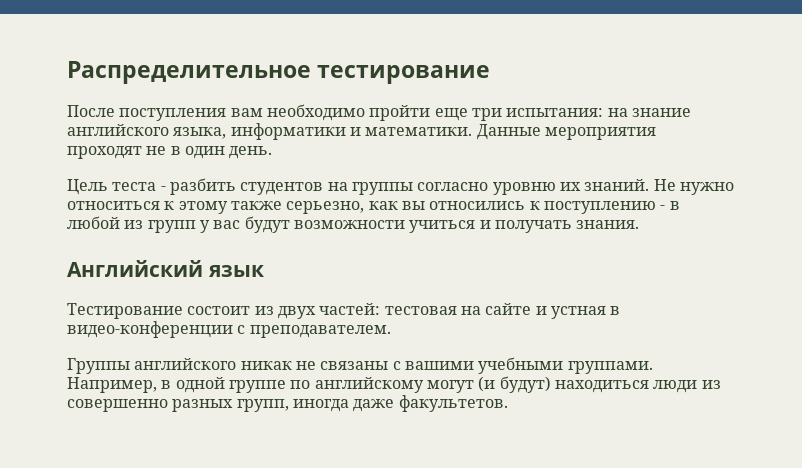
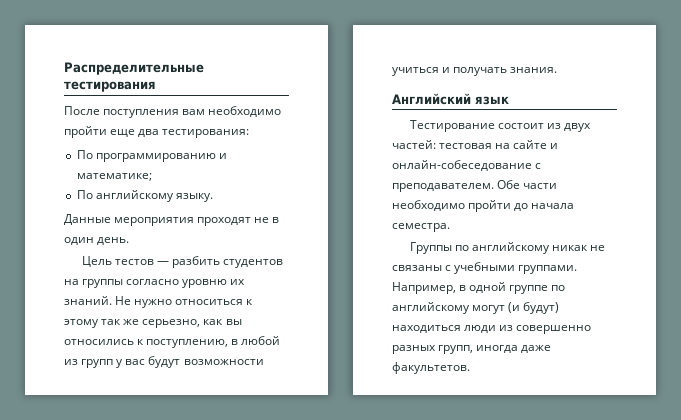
- Распределительное тестирование
+ Распределительные тестирования
- После поступления вам необходимо пройти еще три испытания: на знание английского языка, информатики и математики. Данные мероприятия проходят не в один день.
+ После поступления вам необходимо пройти еще два тестирования:
+ По программированию и математике;
+ По английскому языку.
+ Данные мероприятия проходят не в один день.
- Цель теста - разбить студентов на группы согласно уровню их знаний.
+ Цель тестов — разбить студентов на группы согласно уровню их знаний.
- Не нужно относиться к этому также серьезно, как вы относились к поступлению - в любой из групп у вас будут возможности учиться и получать знания.
+ Не нужно относиться к этому так же серьезно, как вы относились к поступлению, в любой из групп у вас будут возможности учиться и получать знания.
- Тестирование состоит из двух частей: тестовая на сайте и устная в видео-конференции с преподавателем.
+ Тестирование состоит из двух частей: тестовая на сайте и онлайн-собеседование с преподавателем. Обе части необходимо пройти до начала семестра.
- Группы английского никак не связаны с вашими учебными группами.
+ Группы по английскому никак не связаны с учебными группами.

